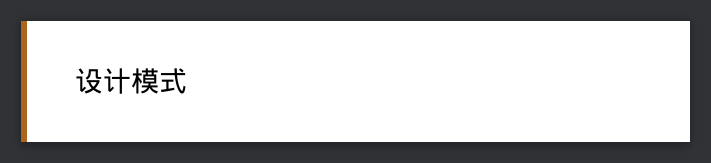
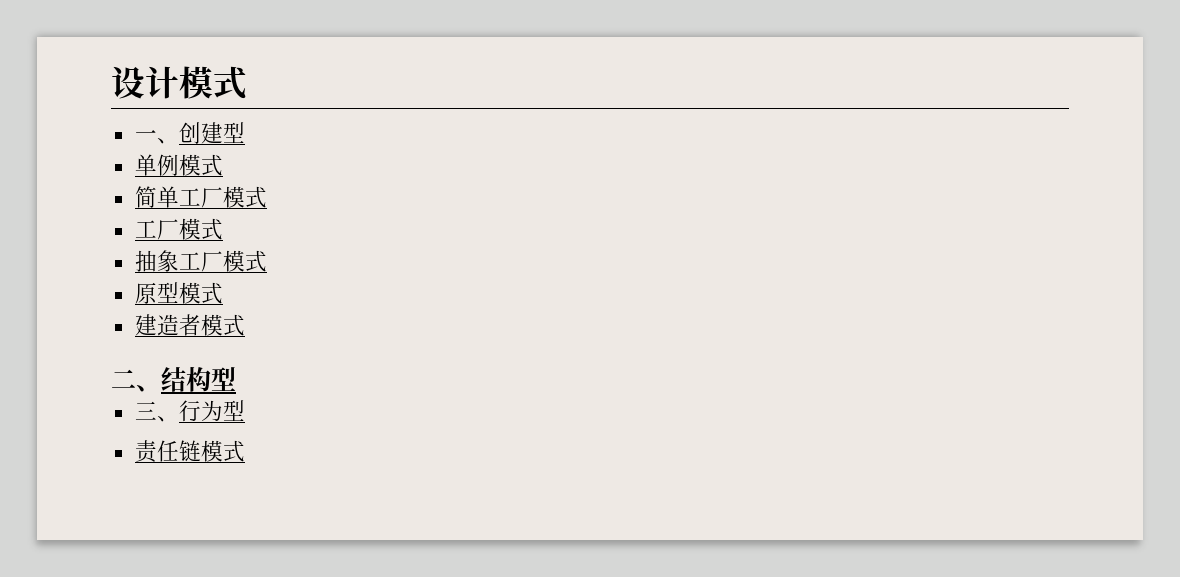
+ 一、创建型
+ 单例模式
+ 简单工厂模式
+ 工厂模式
+ 抽象工厂模式
+ 原型模式
+ 建造者模式
+ 二、结构型
+ 三、行为型
+ 责任链模式

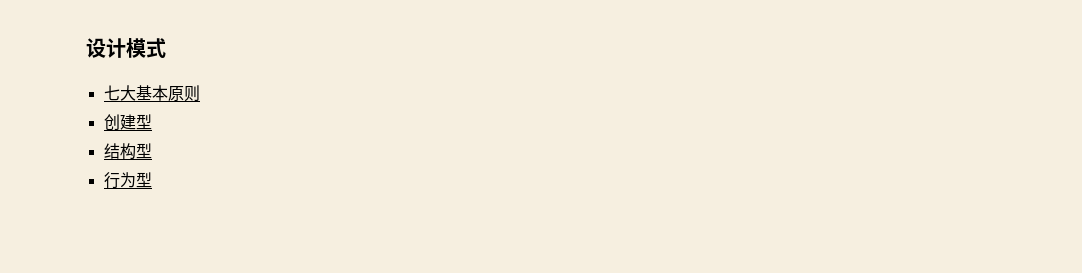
- 一、创建型
+ 七大基本原则
+ 创建型
- 单例模式
- 简单工厂模式
- 工厂模式
- 抽象工厂模式
- 原型模式
- 建造者模式
- 二、结构型
+ 结构型
- 三、行为型
+ 行为型
- 责任链模式

